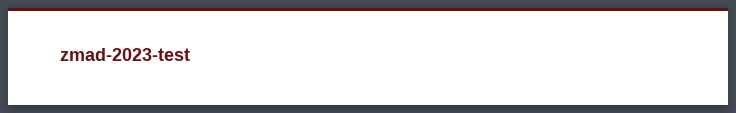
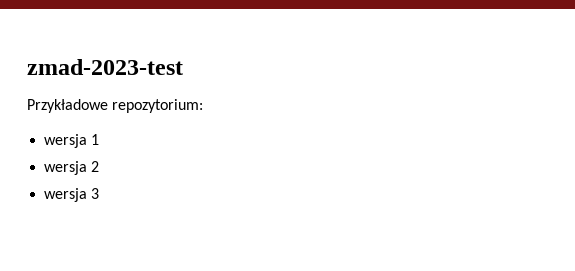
+ Przykładowe repozytorium:
+ wersja 1
+ wersja 2
+ wersja 3

